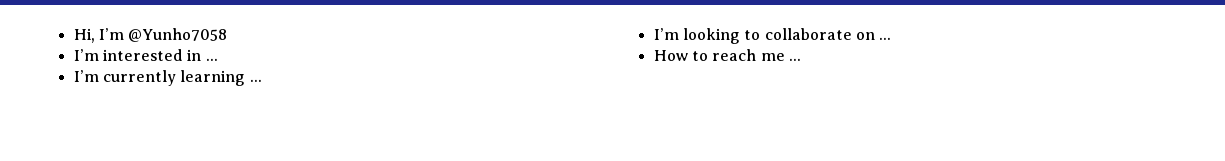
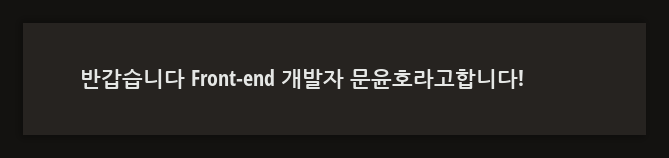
- Hi, I’m @Yunho7058
- I’m interested in ...
- I’m currently learning ...
- I’m looking to collaborate on ...
- How to reach me ...
+ 반갑습니다 Front-end 개발자 문윤호라고합니다!

